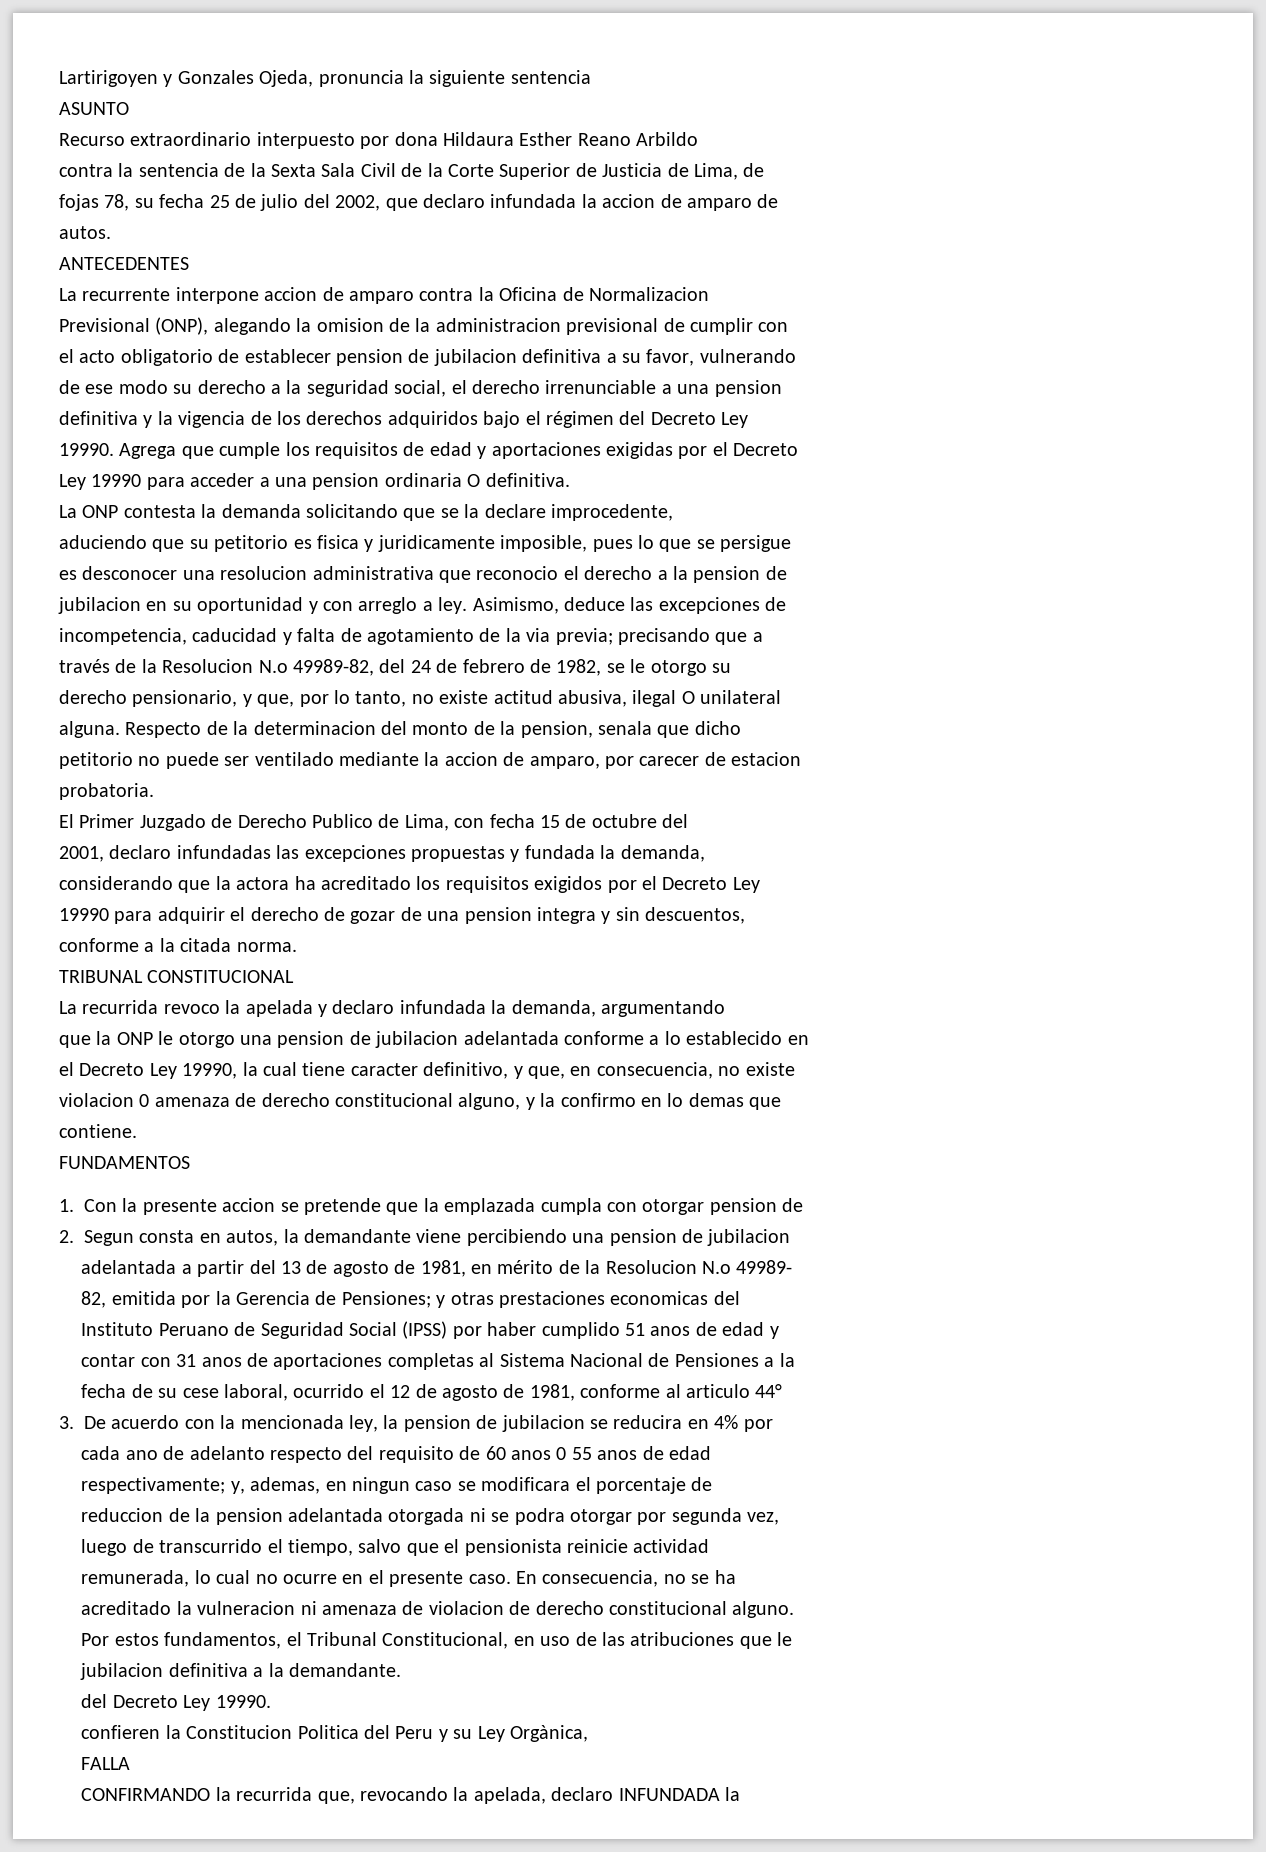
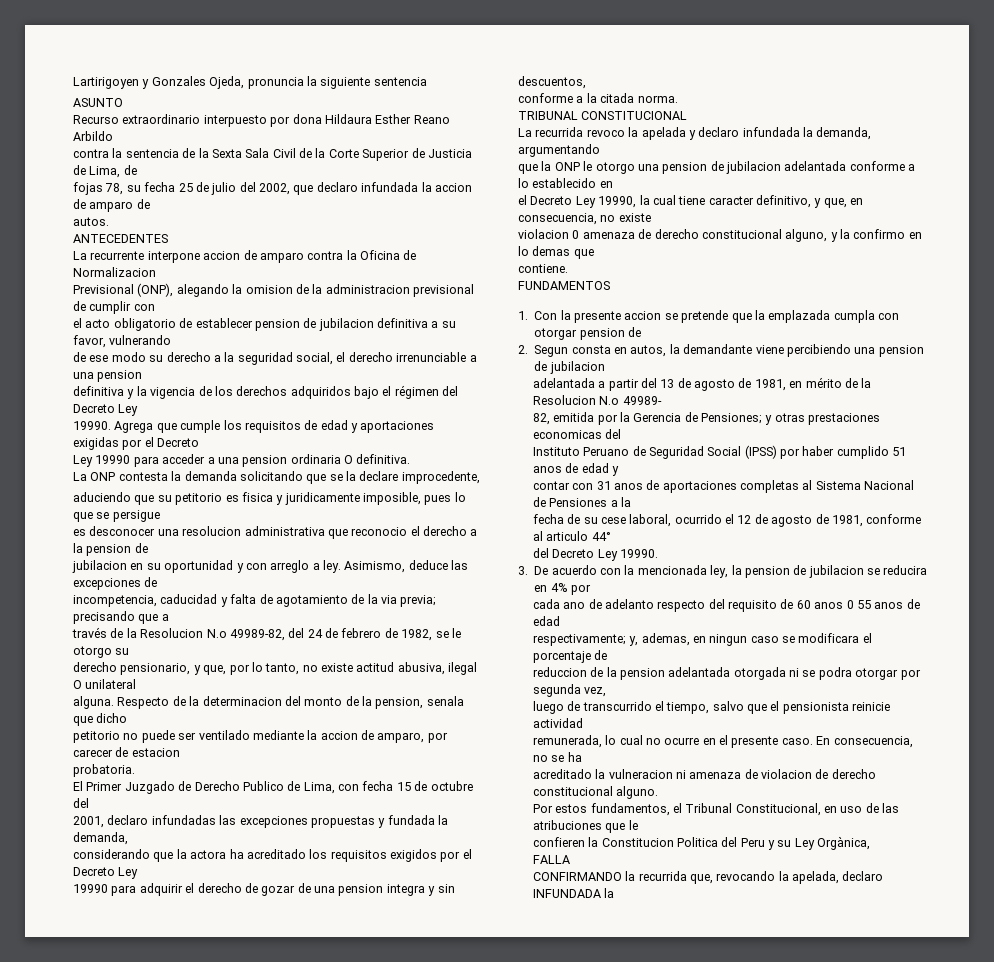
+ del Decreto Ley 19990.
- jubilacion definitiva a la demandante.
- del Decreto Ley 19990.

